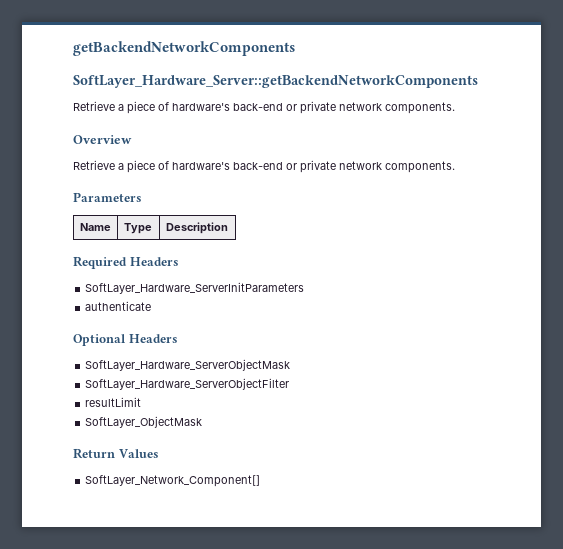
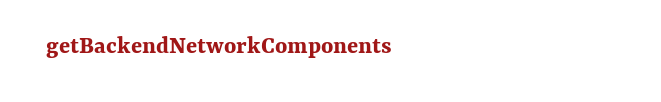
- SoftLayer_Hardware_Server::getBackendNetworkComponents
- Retrieve a piece of hardware's back-end or private network components.
- Overview
- Retrieve a piece of hardware's back-end or private network components.
- Parameters
- Name | Type | Description
- Required Headers
- SoftLayer_Hardware_ServerInitParameters
- authenticate
- Optional Headers
- SoftLayer_Hardware_ServerObjectMask
- SoftLayer_Hardware_ServerObjectFilter
- resultLimit
- SoftLayer_ObjectMask
- Return Values
- SoftLayer_Network_Component[]

